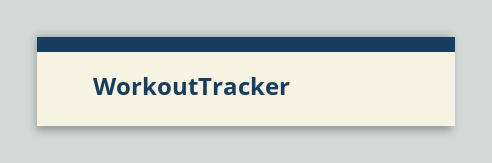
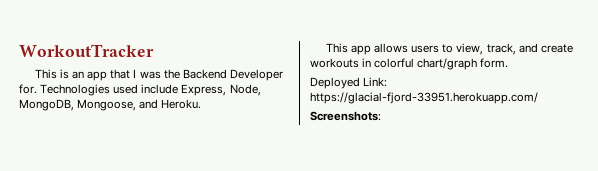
+ This is an app that I was the Backend Developer for. Technologies used include Express, Node, MongoDB, Mongoose, and Heroku.
+ This app allows users to view, track, and create workouts in colorful chart/graph form.
+ Deployed Link: https://glacial-fjord-33951.herokuapp.com/
+ Screenshots:

